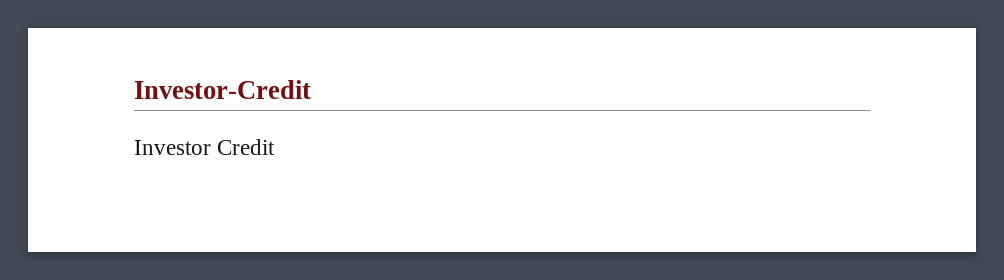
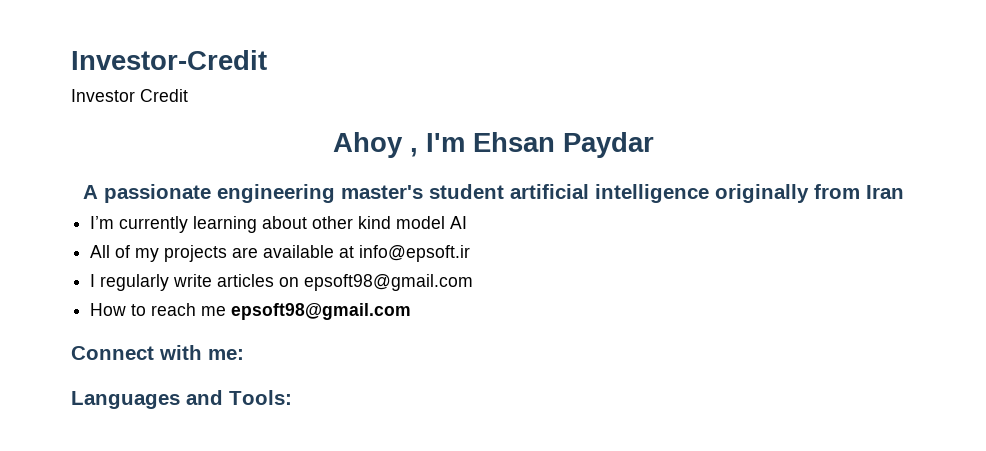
+ Ahoy , I'm Ehsan Paydar
+ A passionate engineering master's student artificial intelligence originally from Iran
+ I’m currently learning about other kind model AI
+ All of my projects are available at info@epsoft.ir
+ I regularly write articles on epsoft98@gmail.com
+ How to reach me epsoft98@gmail.com
+ Connect with me:
+ Languages and Tools:

